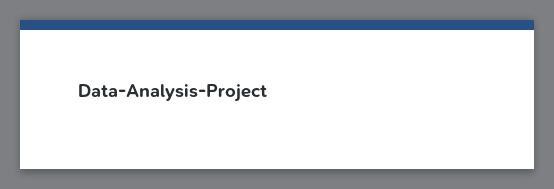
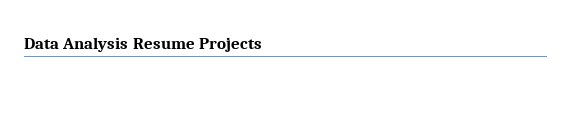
- Data-Analysis-Project
+ Data Analysis Resume Projects

